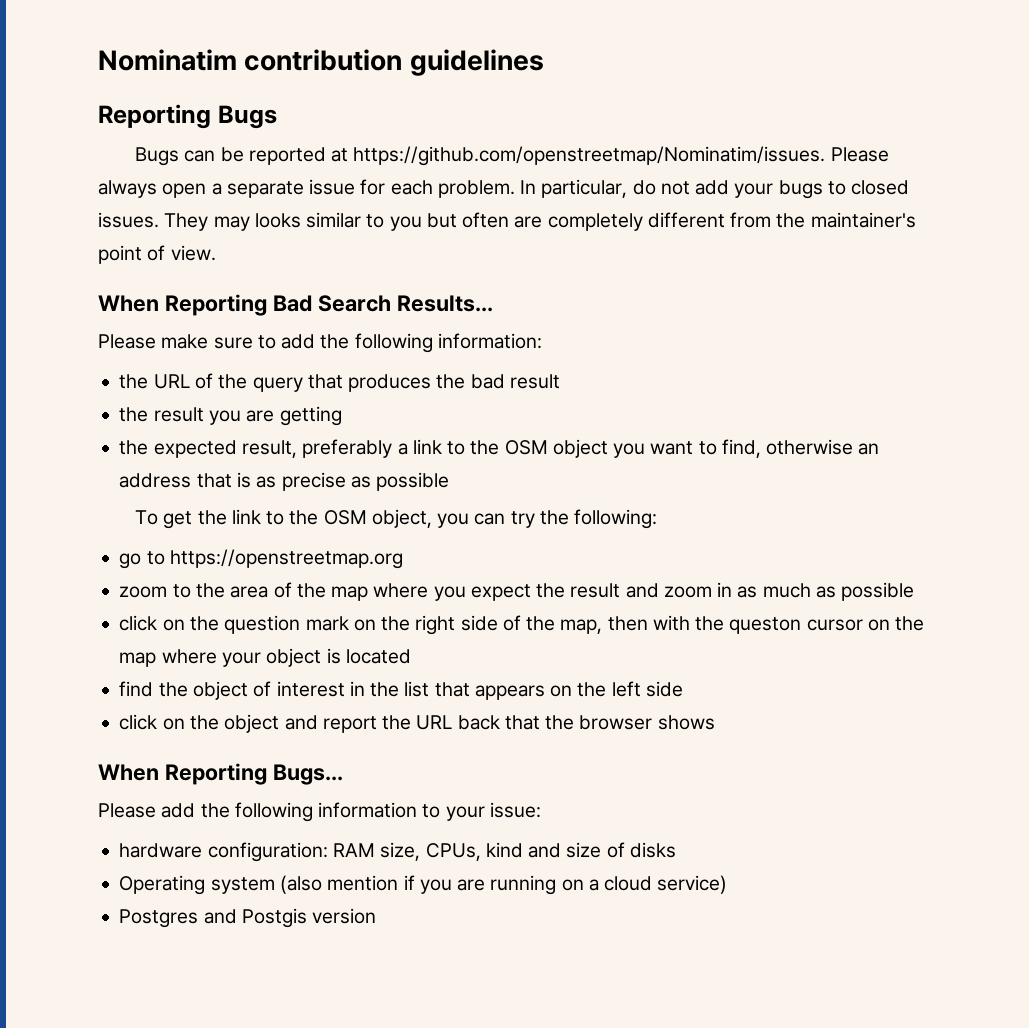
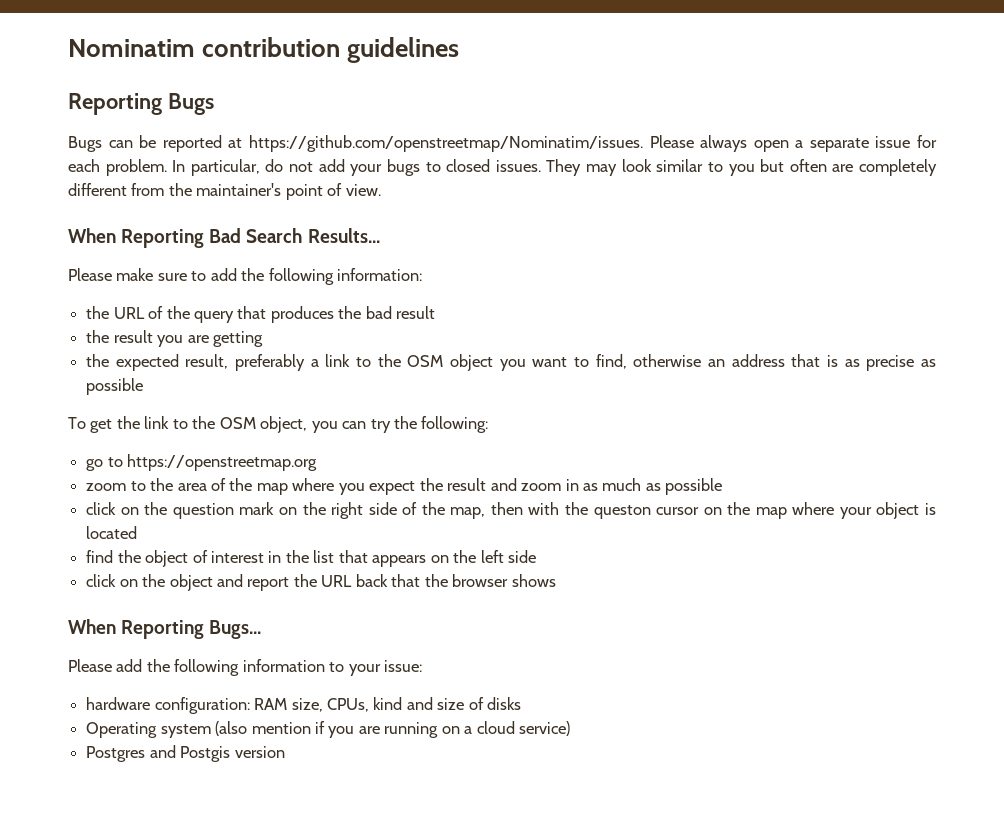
- They may looks similar to you but often are completely different from the maintainer's point of view.
+ They may look similar to you but often are completely different from the maintainer's point of view.

